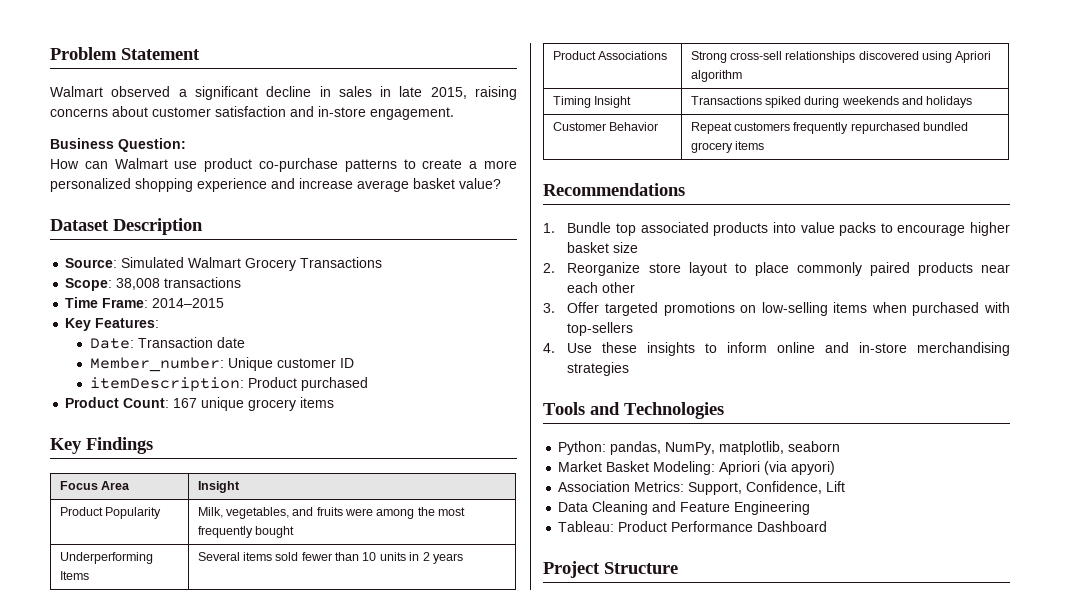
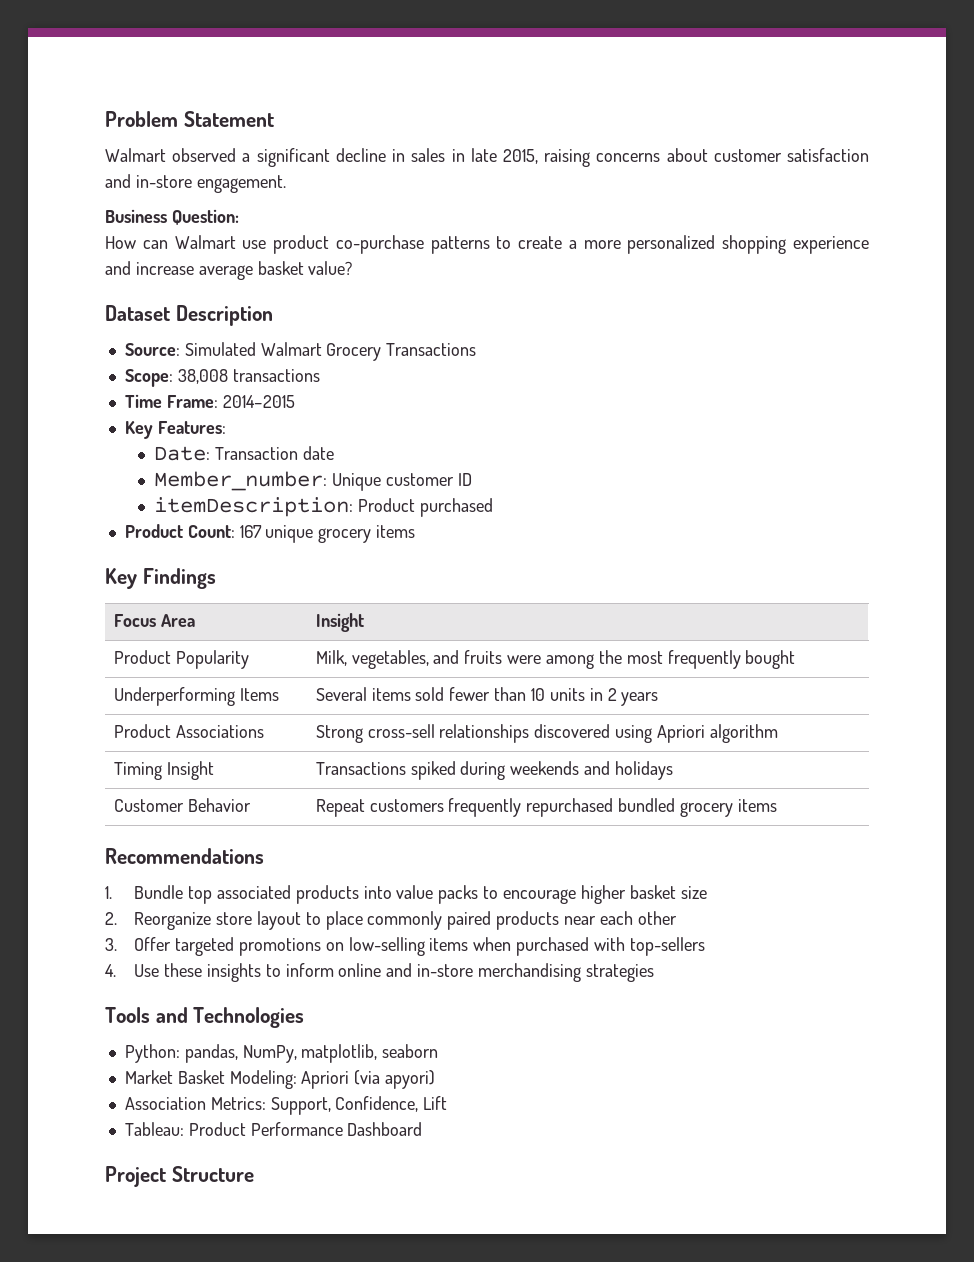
- Data Cleaning and Feature Engineering

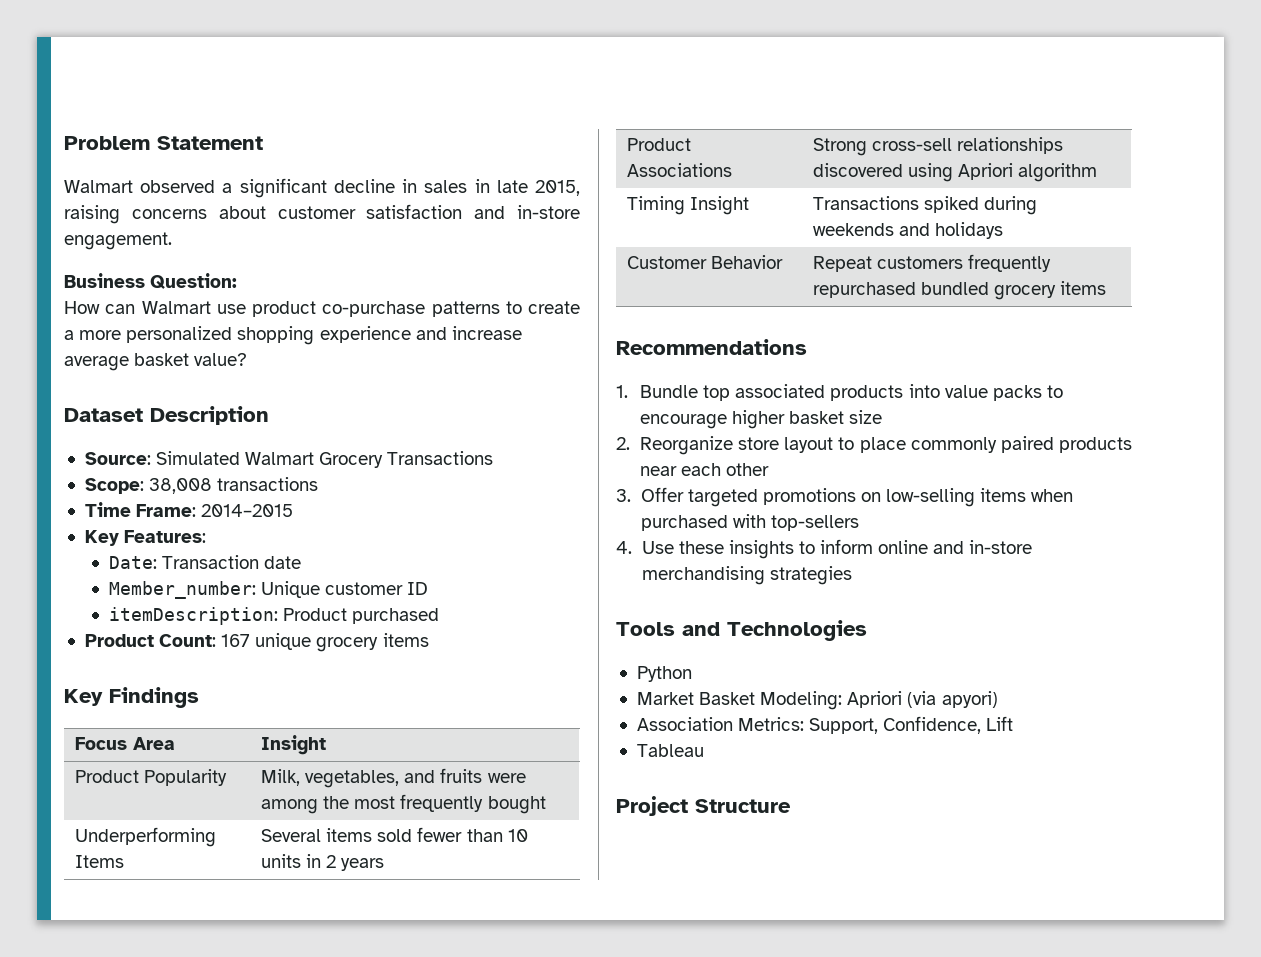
- Python: pandas, NumPy, matplotlib, seaborn
+ Python
- Tableau: Product Performance Dashboard
+ Tableau

